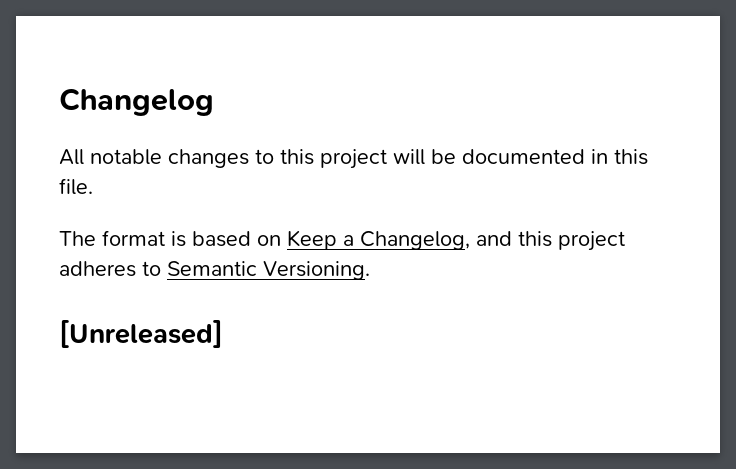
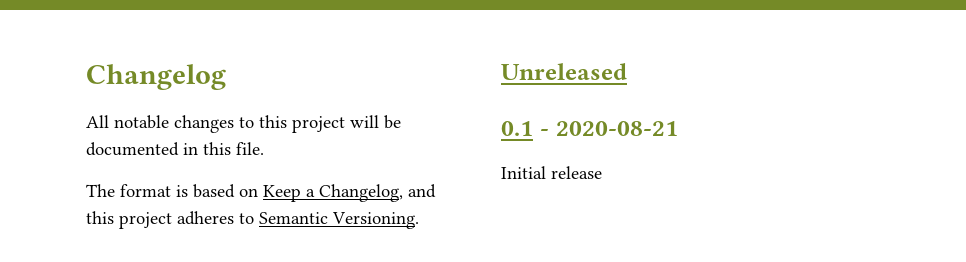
- [Unreleased]
+ Unreleased
+ 0.1 - 2020-08-21
+ Initial release

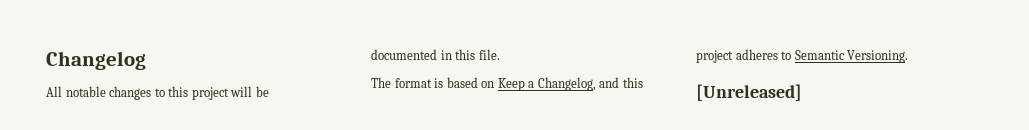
- Unreleased
- 0.1 - 2020-08-21
- Initial release
+ [Unreleased]

